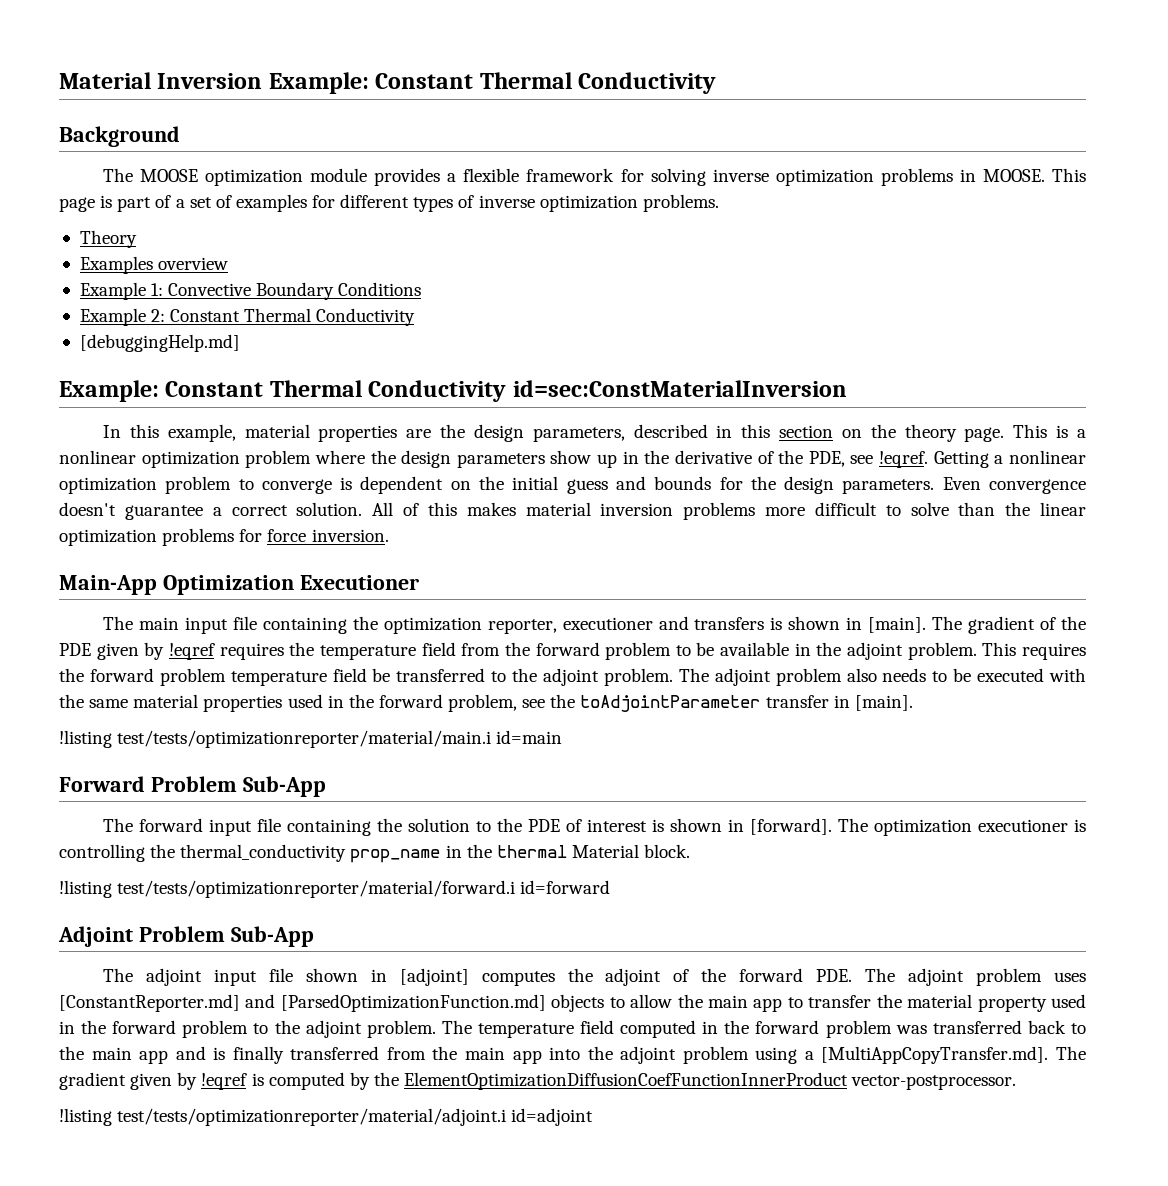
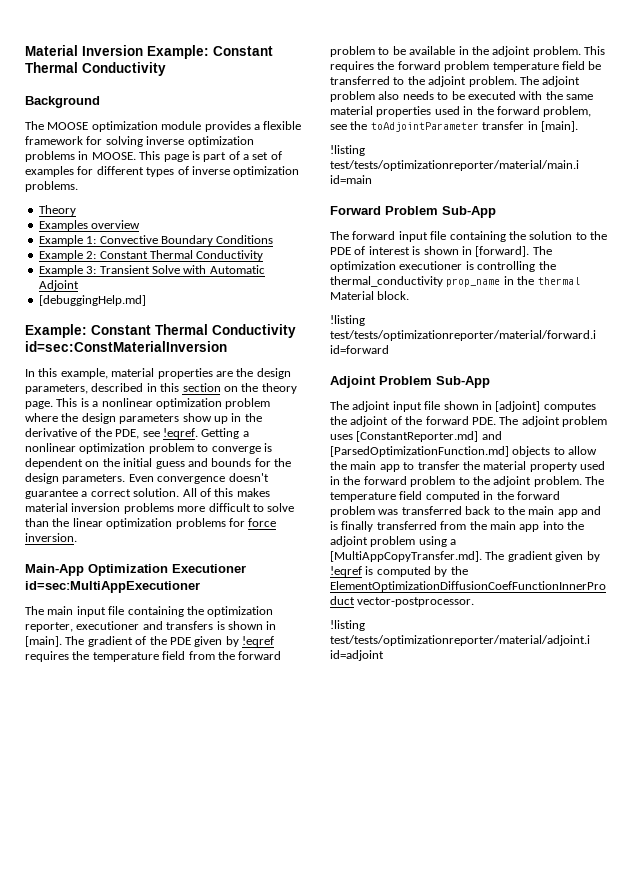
+ Example 3: Transient Solve with Automatic Adjoint
- Main-App Optimization Executioner
+ Main-App Optimization Executioner id=sec:MultiAppExecutioner

